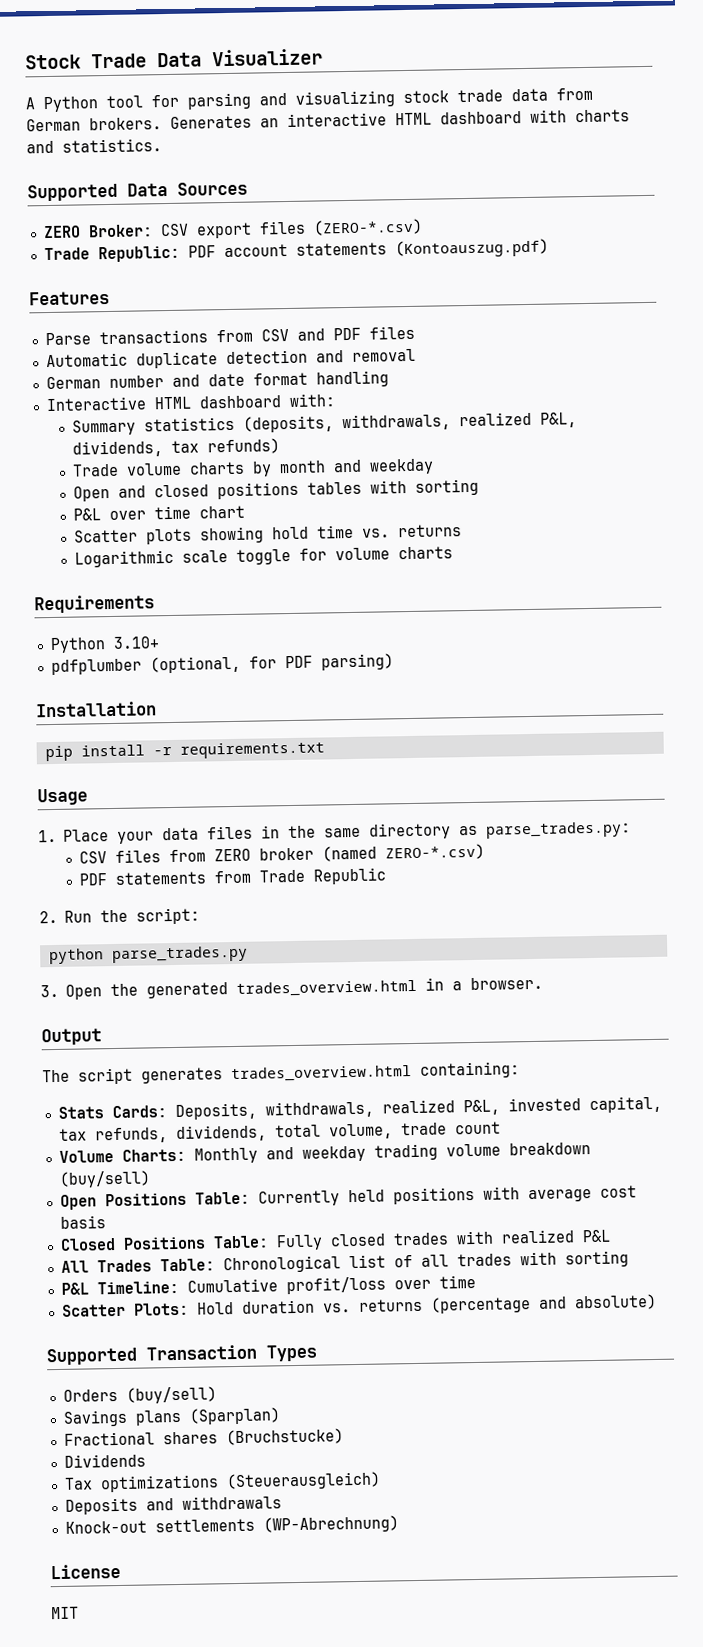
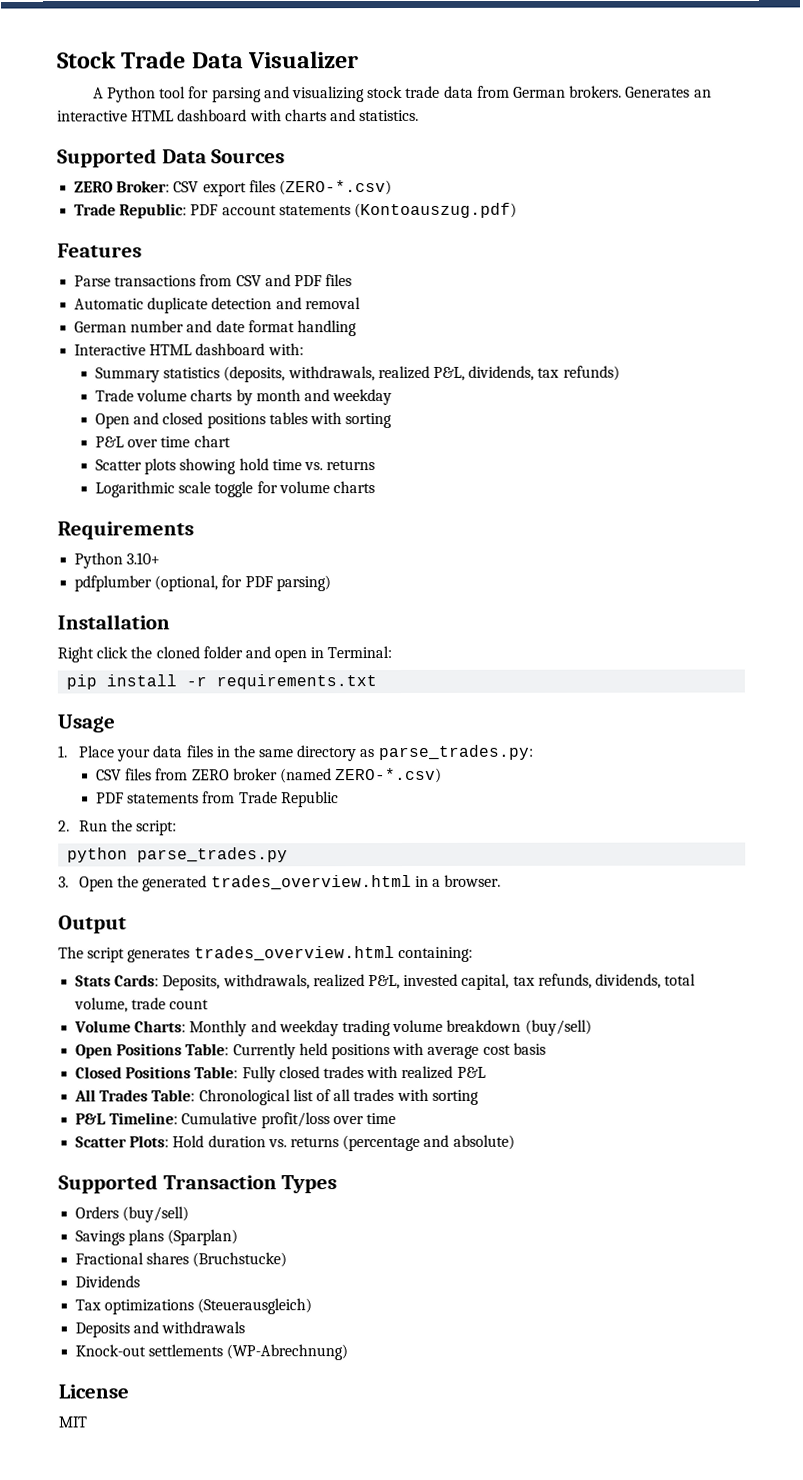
+ Right click the cloned folder and open in Terminal:

